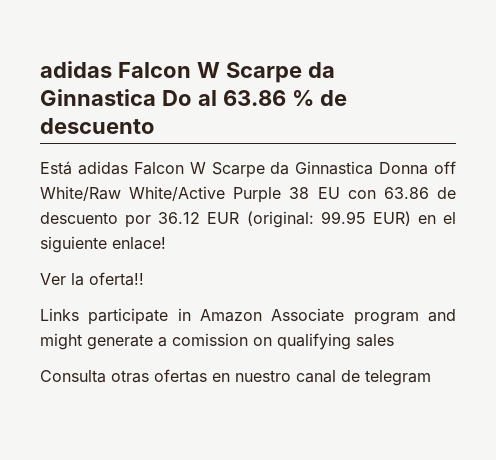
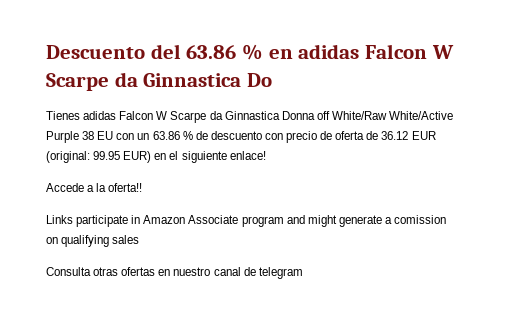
- adidas Falcon W Scarpe da Ginnastica Do al 63.86 % de descuento
- Está adidas Falcon W Scarpe da Ginnastica Donna off White/Raw White/Active Purple 38 EU con 63.86 de descuento por 36.12 EUR (original: 99.95 EUR) en el siguiente enlace!
+ Descuento del 63.86 % en adidas Falcon W Scarpe da Ginnastica Do
+ Tienes adidas Falcon W Scarpe da Ginnastica Donna off White/Raw White/Active Purple 38 EU con un 63.86 % de descuento con precio de oferta de 36.12 EUR (original: 99.95 EUR) en el siguiente enlace!
- Ver la oferta!!
+ Accede a la oferta!!

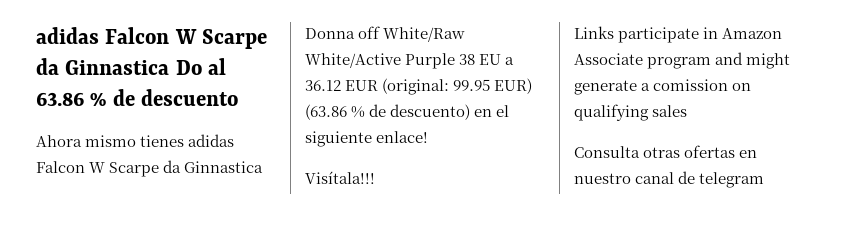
- Descuento del 63.86 % en adidas Falcon W Scarpe da Ginnastica Do
- Tienes adidas Falcon W Scarpe da Ginnastica Donna off White/Raw White/Active Purple 38 EU con un 63.86 % de descuento con precio de oferta de 36.12 EUR (original: 99.95 EUR) en el siguiente enlace!
+ adidas Falcon W Scarpe da Ginnastica Do al 63.86 % de descuento
+ Ahora mismo tienes adidas Falcon W Scarpe da Ginnastica Donna off White/Raw White/Active Purple 38 EU a 36.12 EUR (original: 99.95 EUR) (63.86 % de descuento) en el siguiente enlace!
- Accede a la oferta!!
+ Visítala!!!

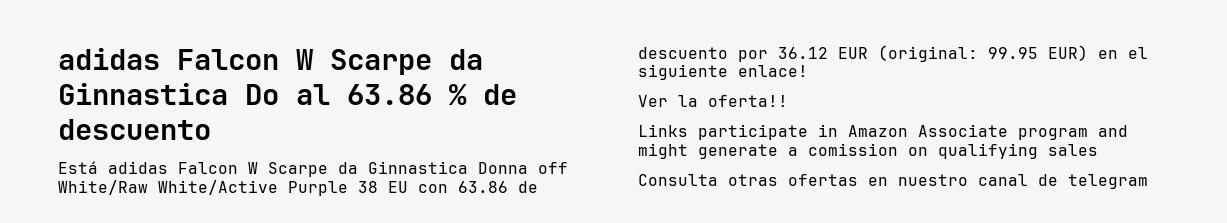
- Ahora mismo tienes adidas Falcon W Scarpe da Ginnastica Donna off White/Raw White/Active Purple 38 EU a 36.12 EUR (original: 99.95 EUR) (63.86 % de descuento) en el siguiente enlace!
+ Está adidas Falcon W Scarpe da Ginnastica Donna off White/Raw White/Active Purple 38 EU con 63.86 de descuento por 36.12 EUR (original: 99.95 EUR) en el siguiente enlace!
- Visítala!!!
+ Ver la oferta!!

